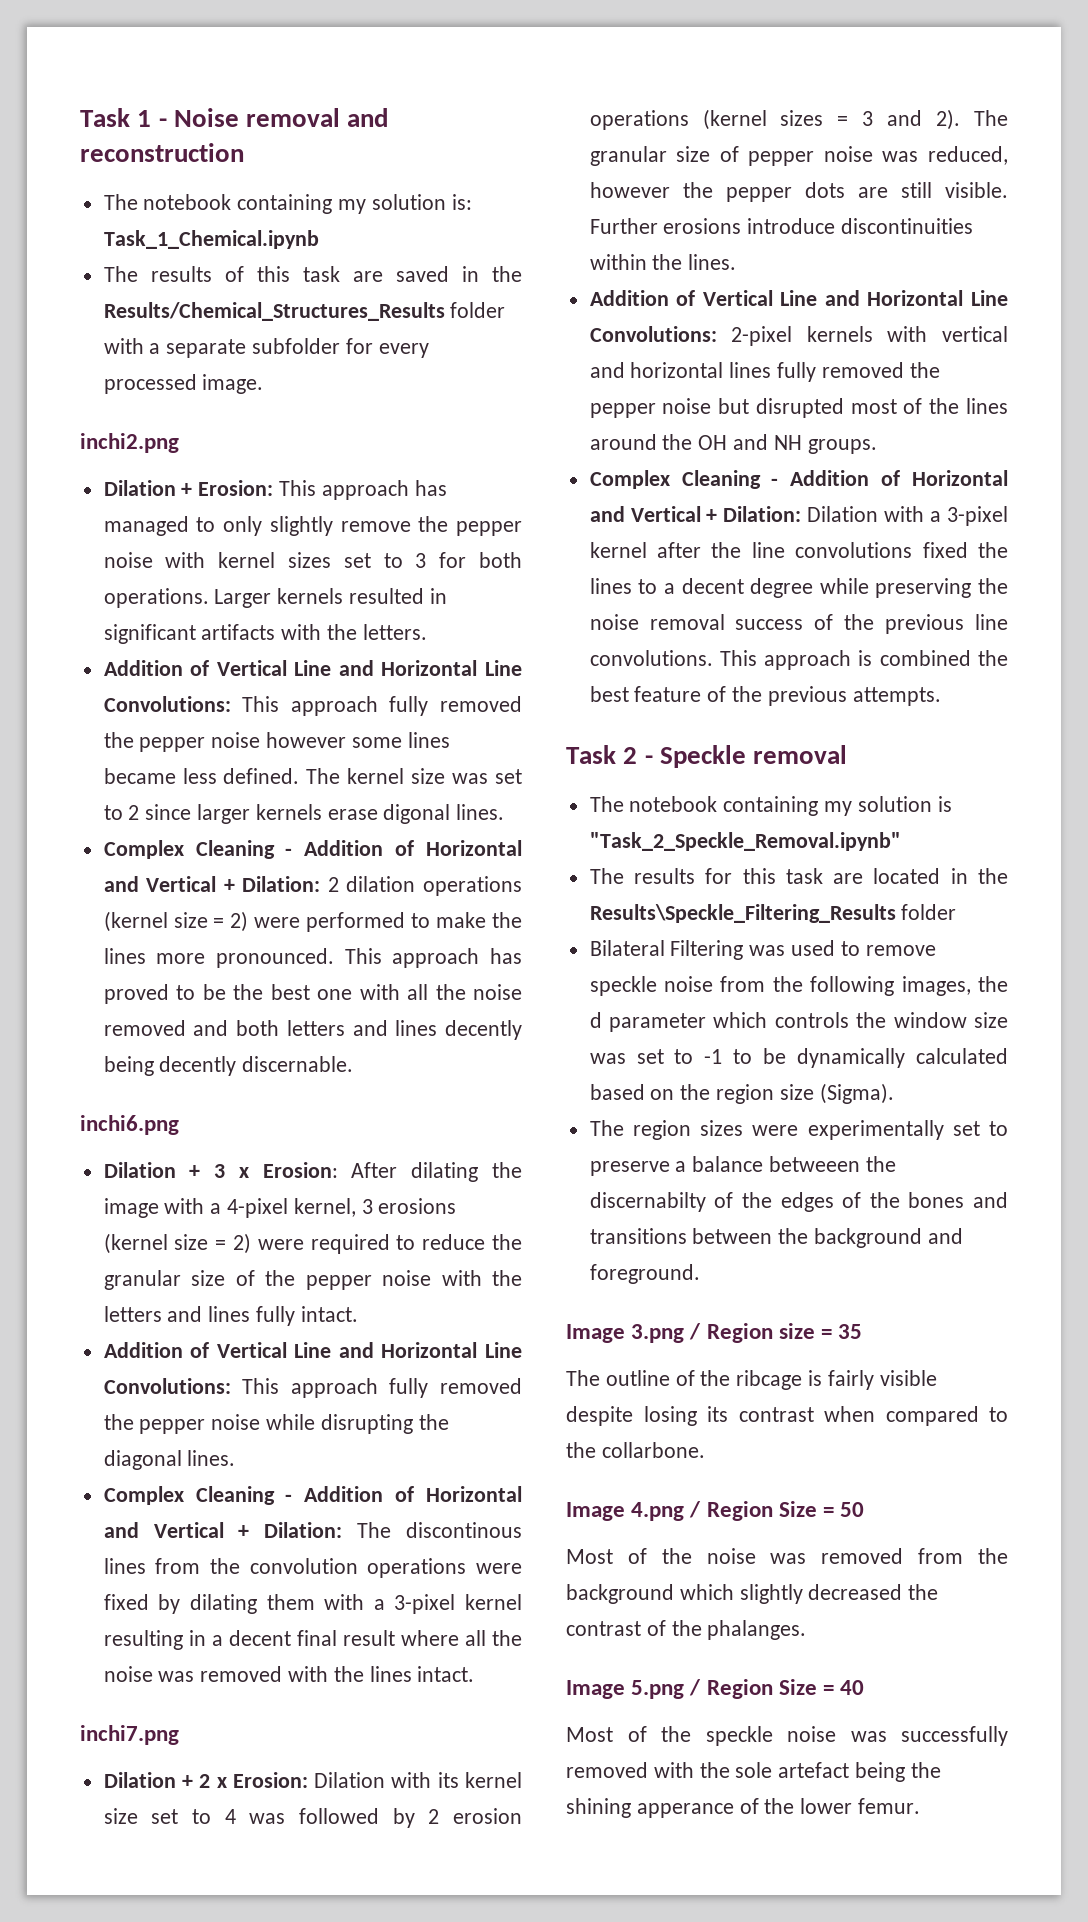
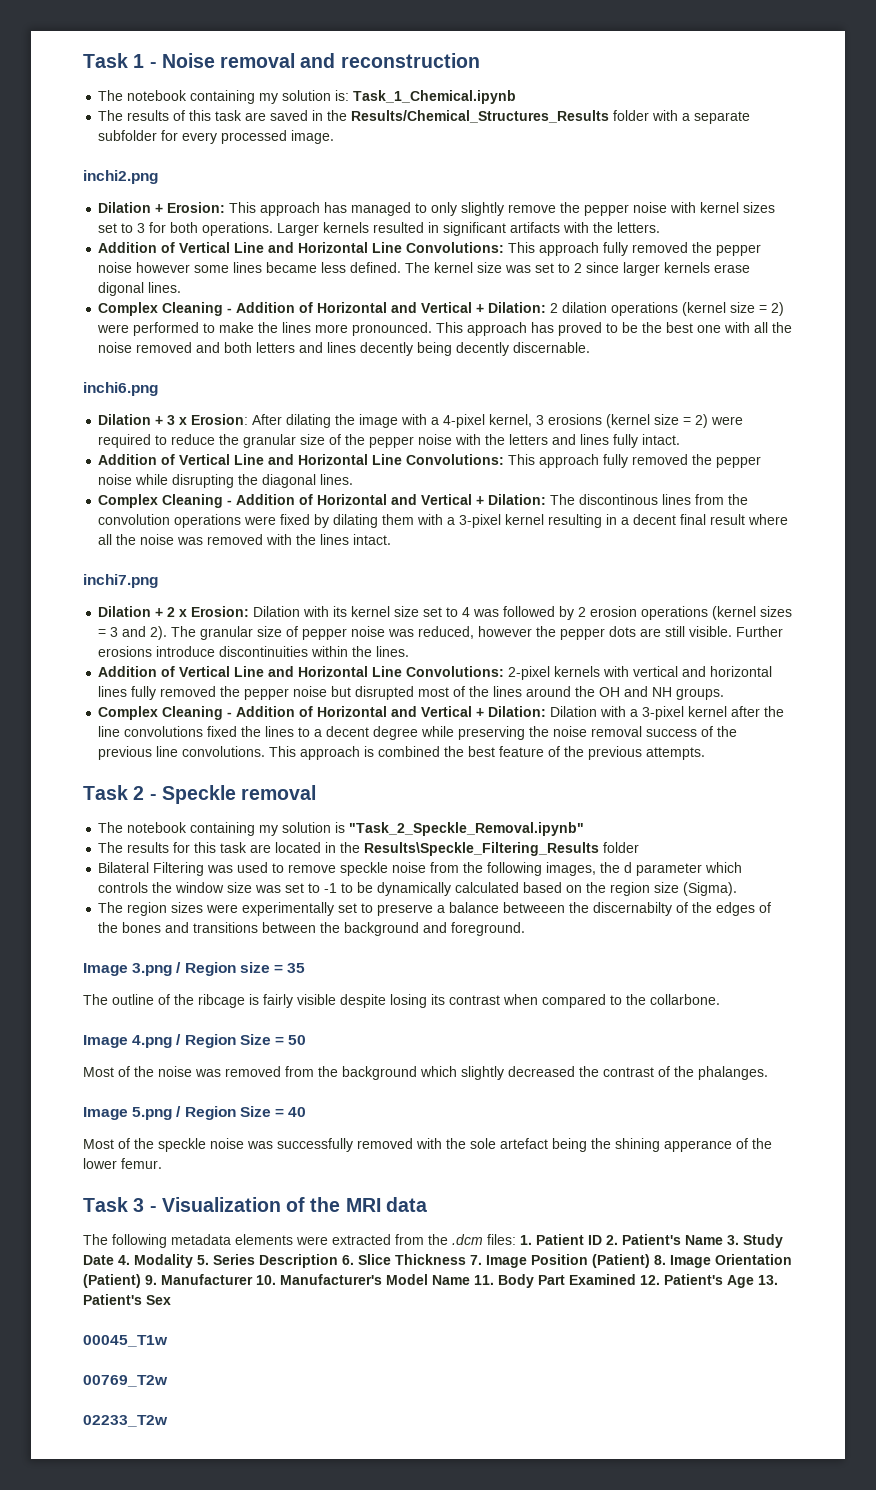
+ Task 3 - Visualization of the MRI data
+ The following metadata elements were extracted from the .dcm files: 1. Patient ID 2. Patient's Name 3. Study Date 4. Modality 5. Series Description 6. Slice Thickness 7. Image Position (Patient) 8. Image Orientation (Patient) 9. Manufacturer 10. Manufacturer's Model Name 11. Body Part Examined 12. Patient's Age 13. Patient's Sex
+ 00045_T1w
+ 00769_T2w
+ 02233_T2w

